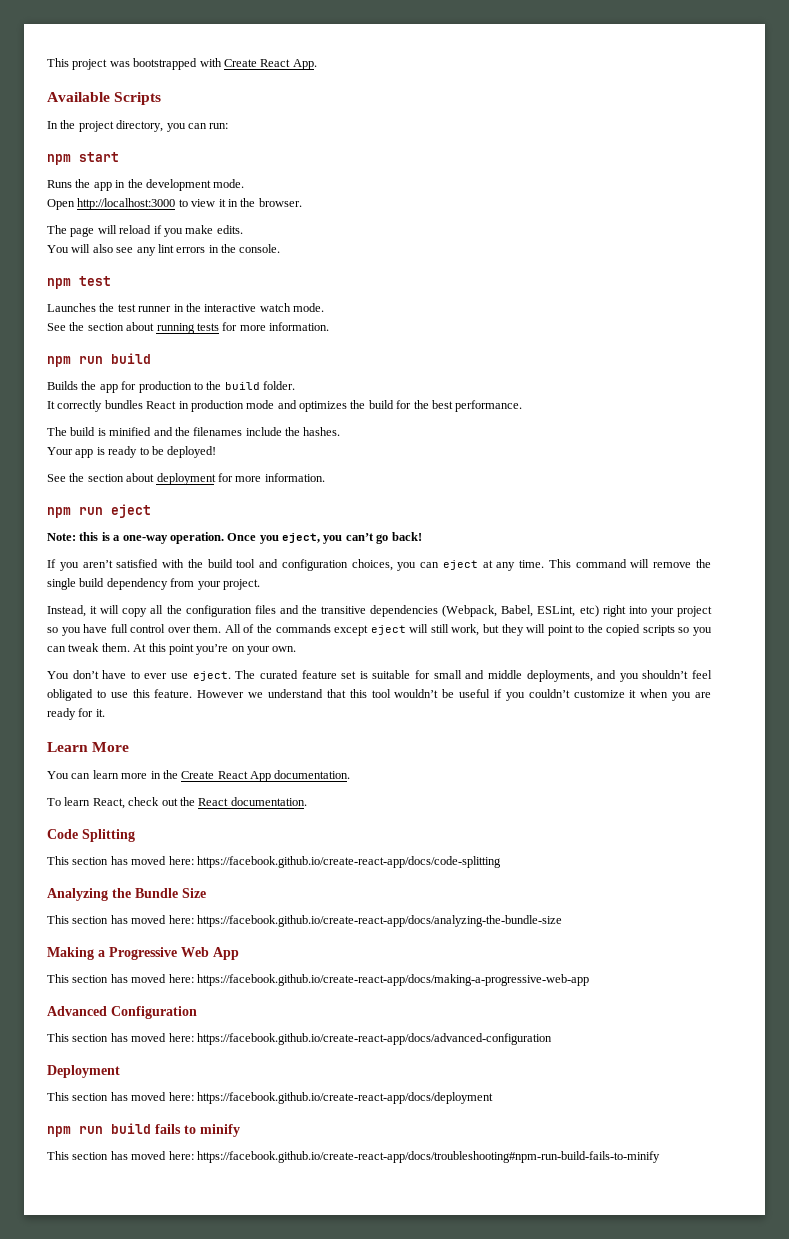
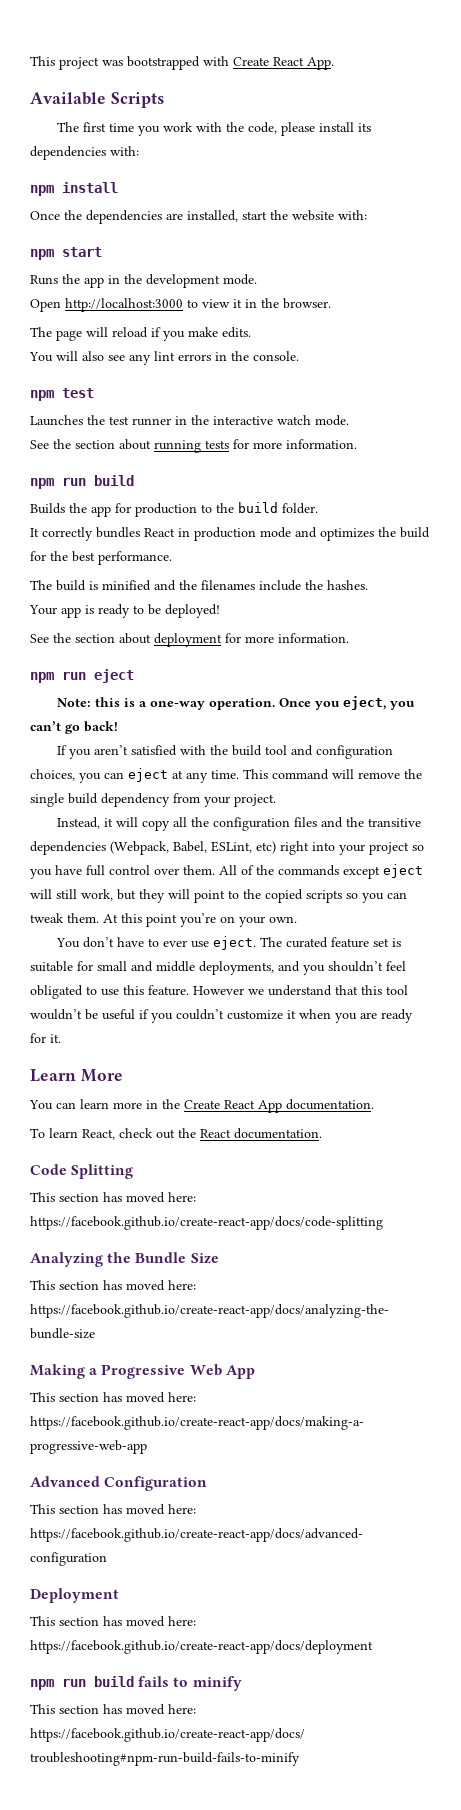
- In the project directory, you can run:
+ The first time you work with the code, please install its dependencies with:
+ npm install
+ Once the dependencies are installed, start the website with:

